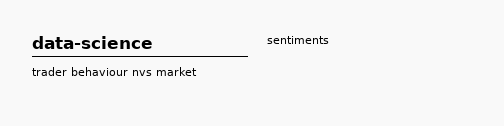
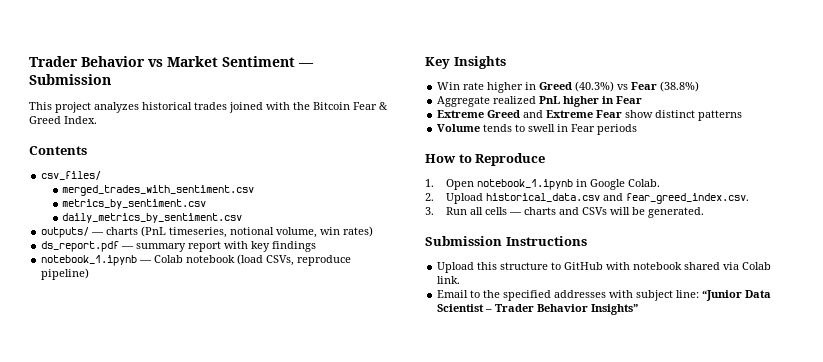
- data-science
- trader behaviour nvs market sentiments
+ Trader Behavior vs Market Sentiment — Submission
+ This project analyzes historical trades joined with the Bitcoin Fear & Greed Index.
+ Contents
+ csv_files/
+ merged_trades_with_sentiment.csv
+ metrics_by_sentiment.csv
+ daily_metrics_by_sentiment.csv
+ outputs/ — charts (PnL timeseries, notional volume, win rates)
+ ds_report.pdf — summary report with key findings
+ notebook_1.ipynb — Colab notebook (load CSVs, reproduce pipeline)
+ Key Insights
+ Win rate higher in Greed (40.3%) vs Fear (38.8%)
+ Aggregate realized PnL higher in Fear
+ Extreme Greed and Extreme Fear show distinct patterns
+ Volume tends to swell in Fear periods
+ How to Reproduce
+ 1. Open notebook_1.ipynb in Google Colab.
+ 2. Upload historical_data.csv and fear_greed_index.csv.
+ 3. Run all cells — charts and CSVs will be generated.
+ Submission Instructions
+ Upload this structure to GitHub with notebook shared via Colab link.
+ Email to the specified addresses with subject line: “Junior Data Scientist – Trader Behavior Insights”

